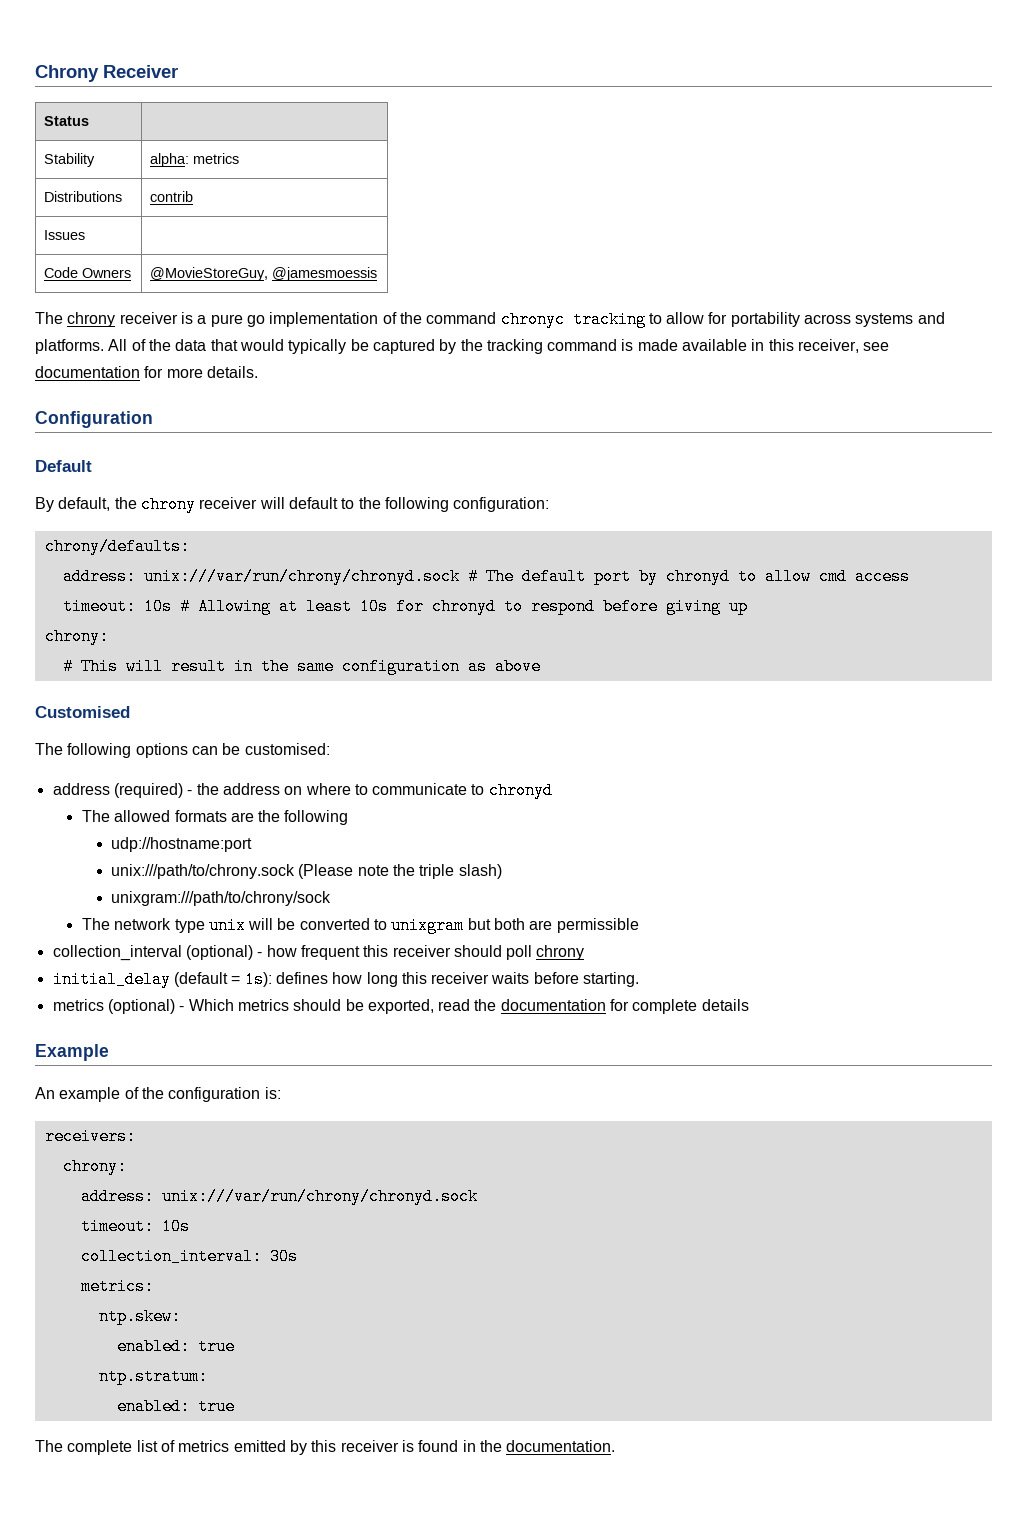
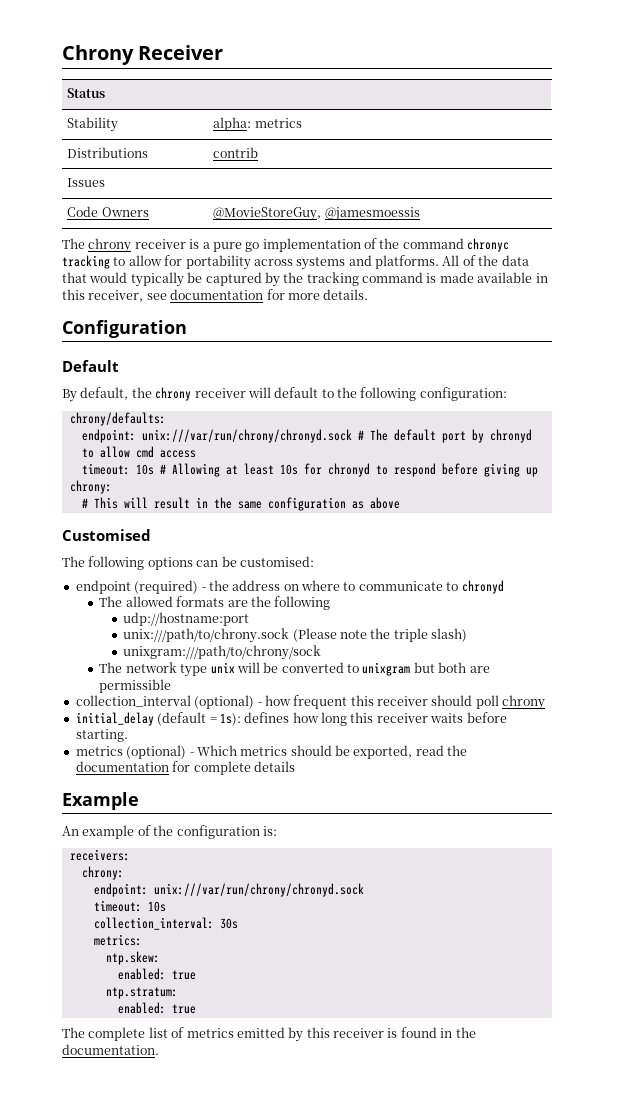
- address: unix:///var/run/chrony/chronyd.sock # The default port by chronyd to allow cmd access
+ endpoint: unix:///var/run/chrony/chronyd.sock # The default port by chronyd to allow cmd access
- address (required) - the address on where to communicate to chronyd
+ endpoint (required) - the address on where to communicate to chronyd
  receivers:
  chrony:
- address: unix:///var/run/chrony/chronyd.sock
+ endpoint: unix:///var/run/chrony/chronyd.sock

